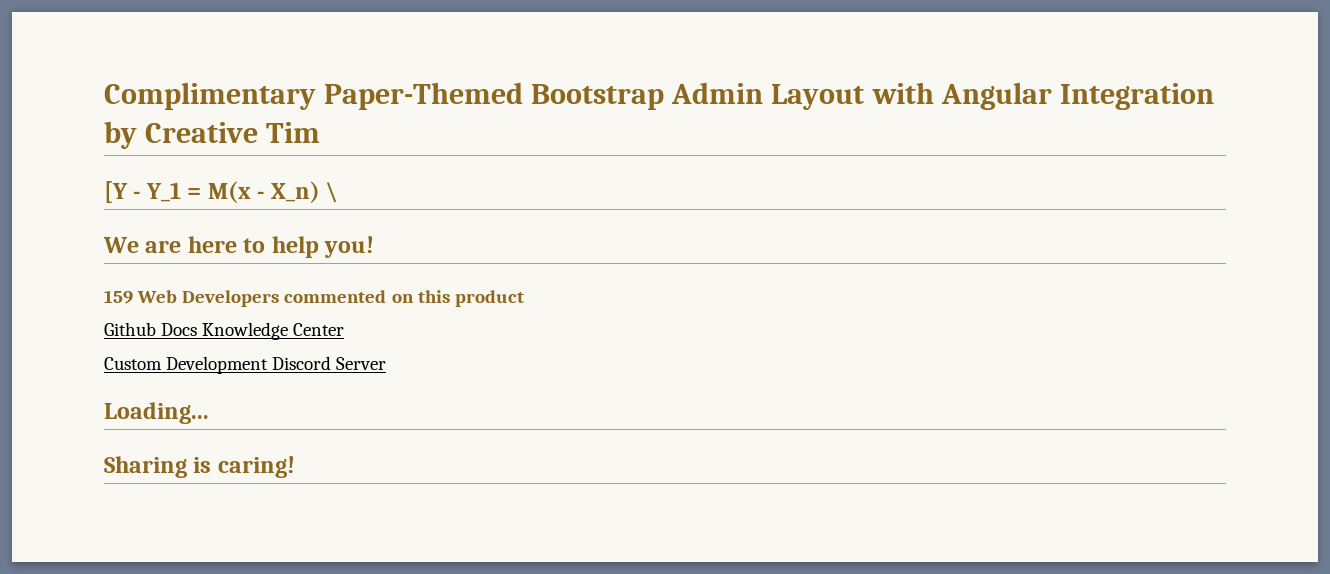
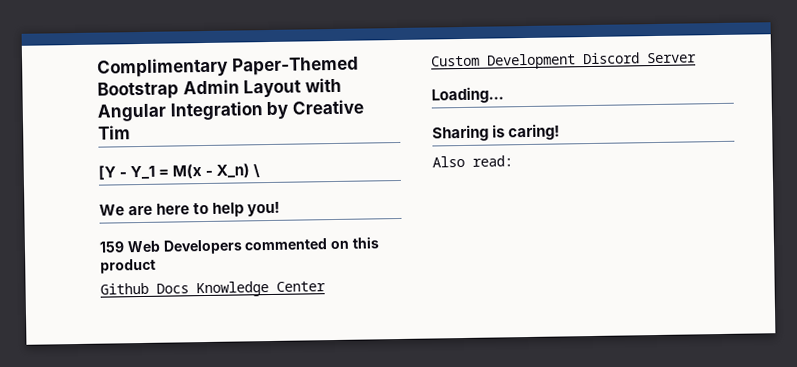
+ Also read:

